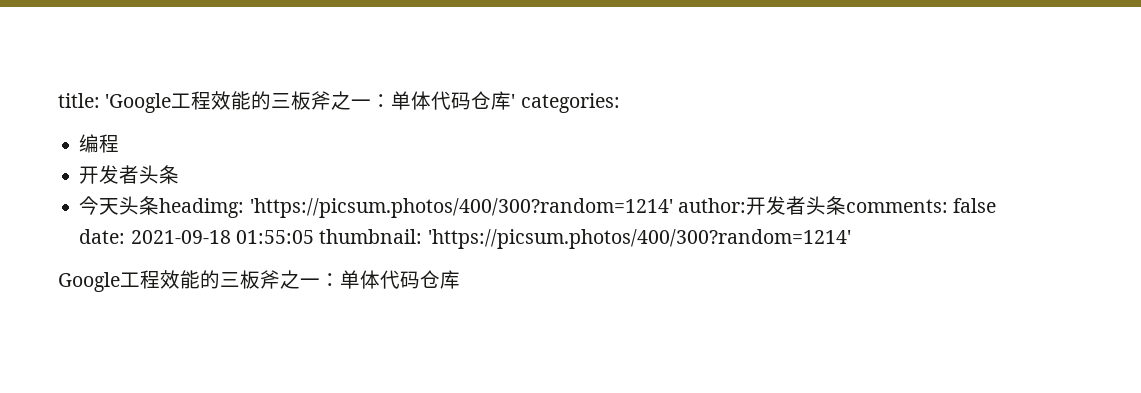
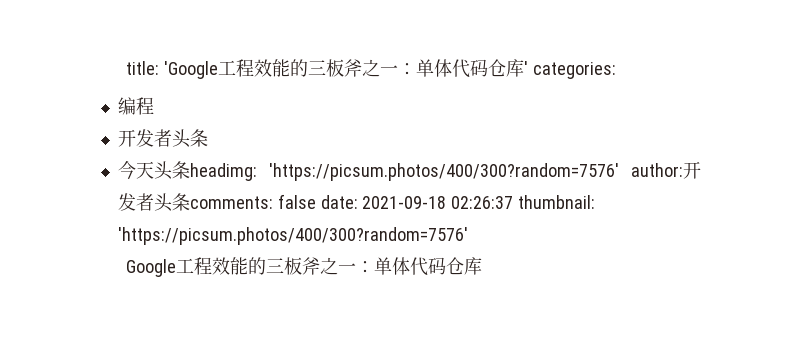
- 今天头条headimg: 'https://picsum.photos/400/300?random=1214' author:开发者头条comments: false date: 2021-09-18 01:55:05 thumbnail: 'https://picsum.photos/400/300?random=1214'
+ 今天头条headimg: 'https://picsum.photos/400/300?random=7576' author:开发者头条comments: false date: 2021-09-18 02:26:37 thumbnail: 'https://picsum.photos/400/300?random=7576'

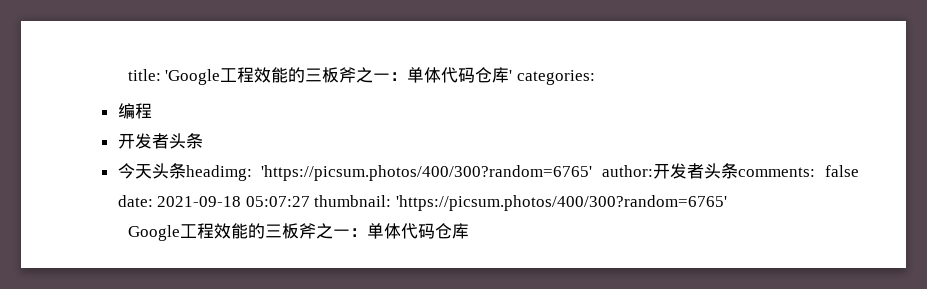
- 今天头条headimg: 'https://picsum.photos/400/300?random=7576' author:开发者头条comments: false date: 2021-09-18 02:26:37 thumbnail: 'https://picsum.photos/400/300?random=7576'
+ 今天头条headimg: 'https://picsum.photos/400/300?random=6765' author:开发者头条comments: false date: 2021-09-18 05:07:27 thumbnail: 'https://picsum.photos/400/300?random=6765'

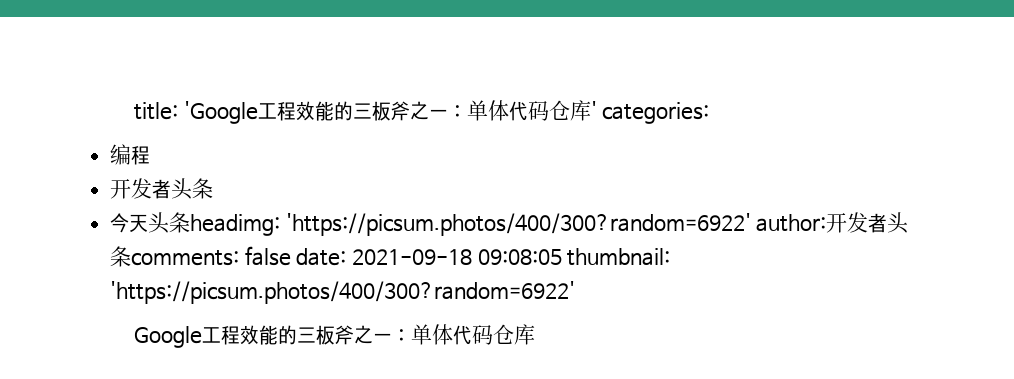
- 今天头条headimg: 'https://picsum.photos/400/300?random=6765' author:开发者头条comments: false date: 2021-09-18 05:07:27 thumbnail: 'https://picsum.photos/400/300?random=6765'
+ 今天头条headimg: 'https://picsum.photos/400/300?random=6922' author:开发者头条comments: false date: 2021-09-18 09:08:05 thumbnail: 'https://picsum.photos/400/300?random=6922'

